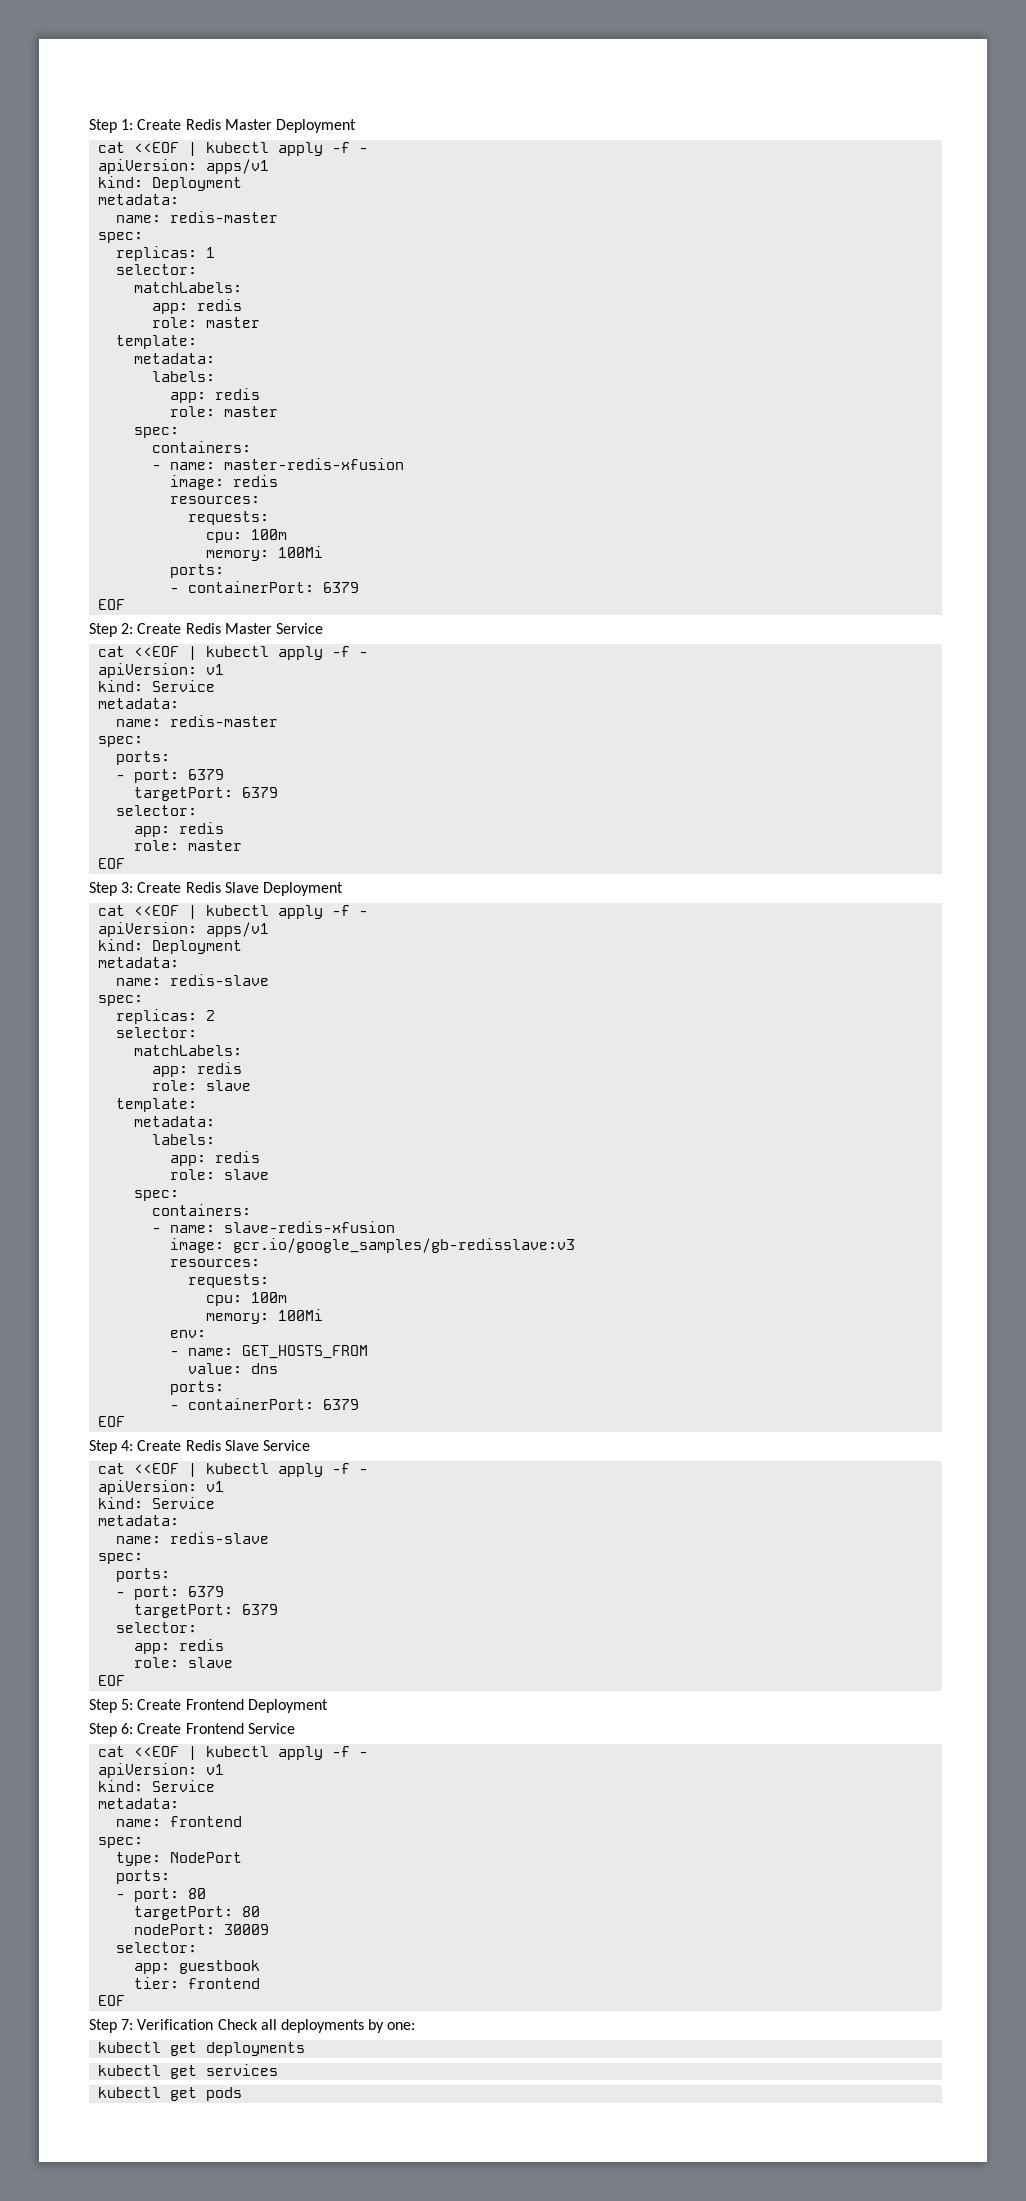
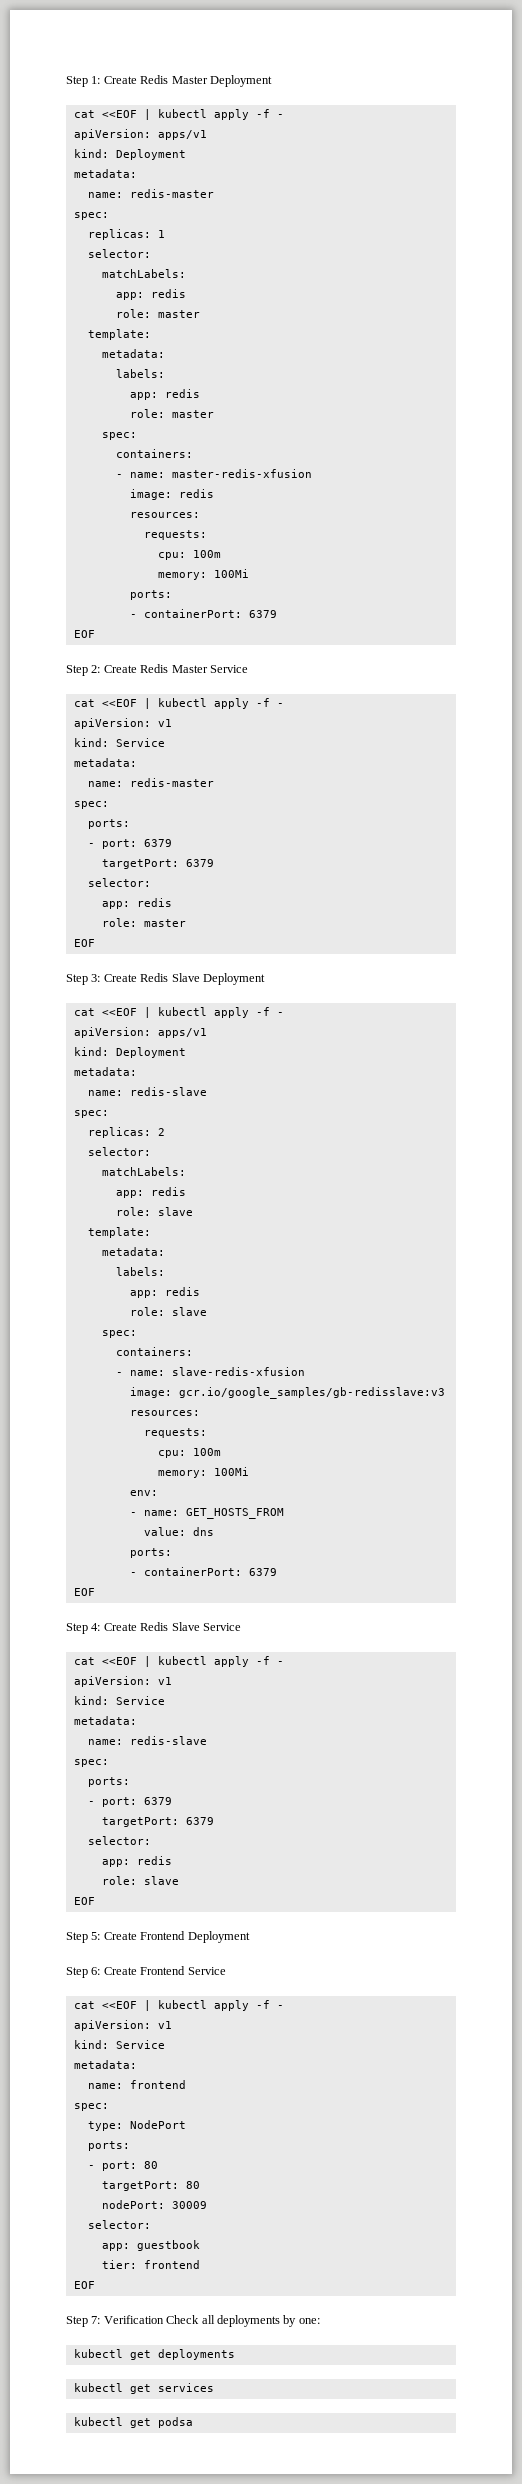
- kubectl get pods
+ kubectl get podsa

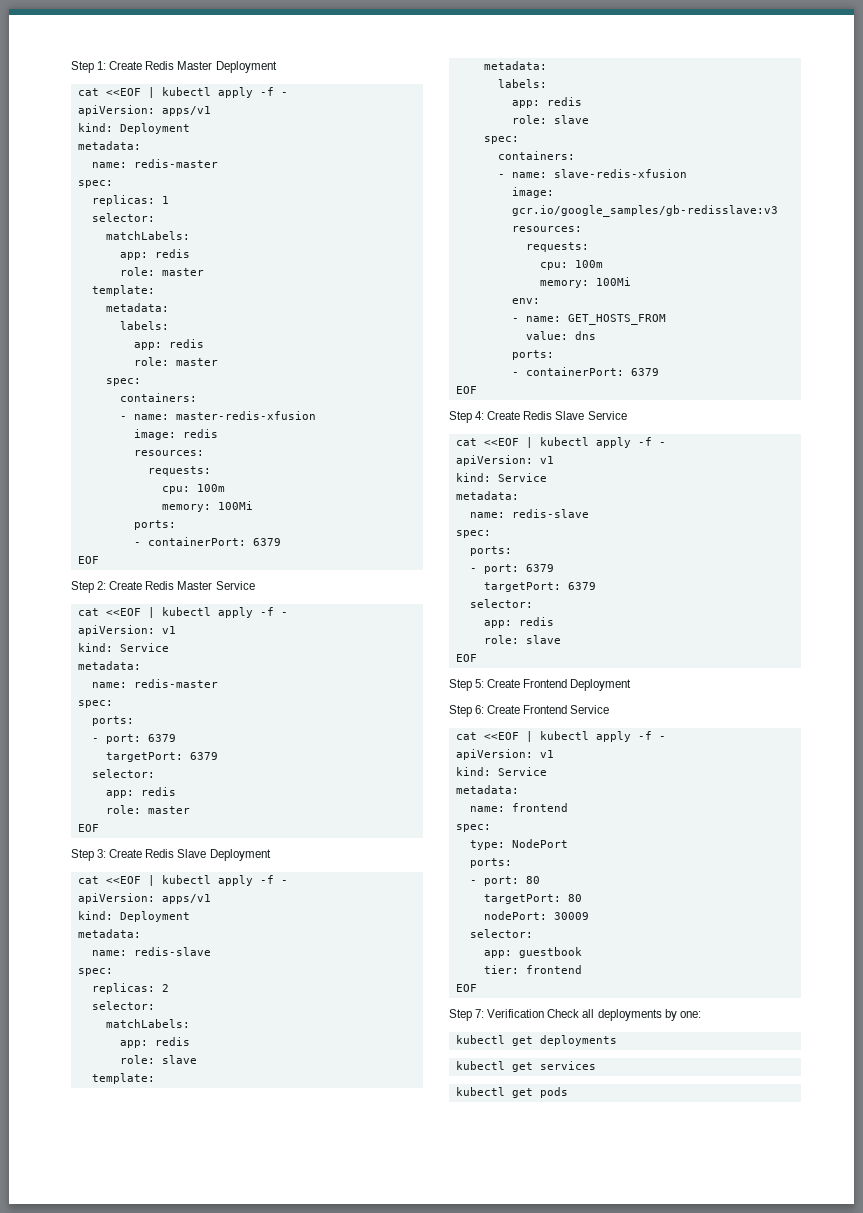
- kubectl get podsa
+ kubectl get pods

